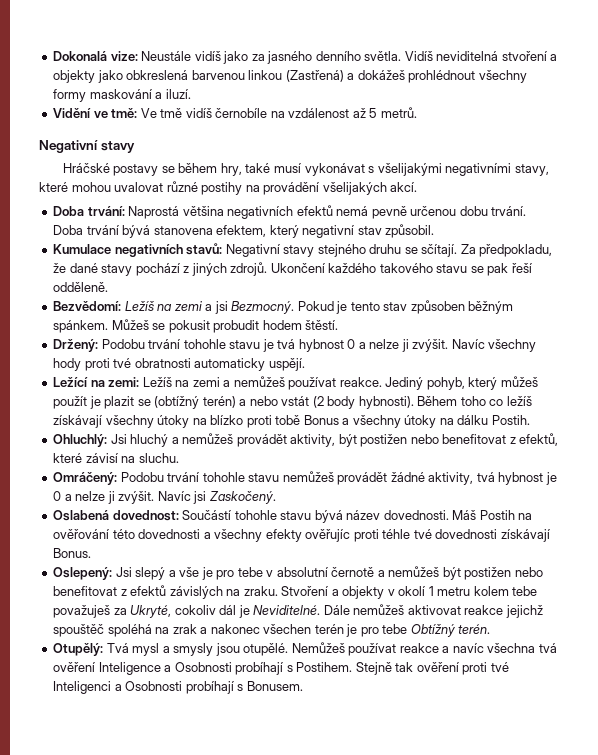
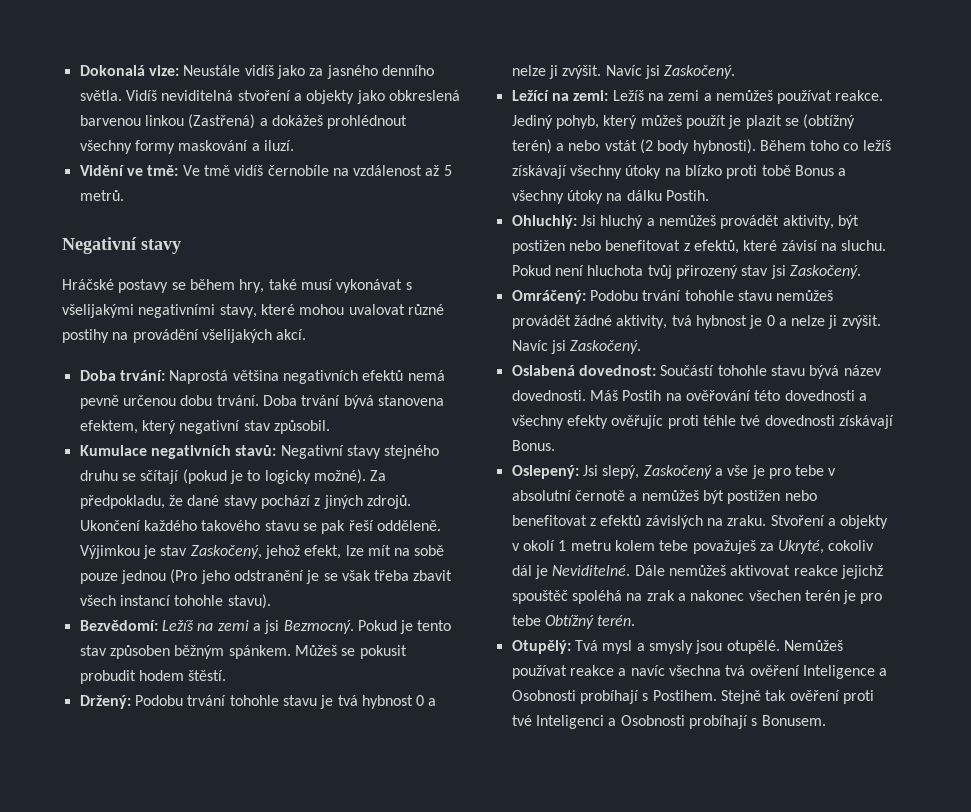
- Kumulace negativních stavů: Negativní stavy stejného druhu se sčítají.
+ Kumulace negativních stavů: Negativní stavy stejného druhu se sčítají (pokud je to logicky možné).
+ Výjimkou je stav Zaskočený, jehož efekt, lze mít na sobě pouze jednou (Pro jeho odstranění je se však třeba zbavit všech instancí tohohle stavu).
- Držený: Podobu trvání tohohle stavu je tvá hybnost 0 a nelze ji zvýšit. Navíc všechny hody proti tvé obratnosti automaticky uspějí.
+ Držený: Podobu trvání tohohle stavu je tvá hybnost 0 a nelze ji zvýšit. Navíc jsi Zaskočený.
+ Pokud není hluchota tvůj přirozený stav jsi Zaskočený.
- Oslepený: Jsi slepý a vše je pro tebe v absolutní černotě a nemůžeš být postižen nebo benefitovat z efektů závislých na zraku.
+ Oslepený: Jsi slepý, Zaskočený a vše je pro tebe v absolutní černotě a nemůžeš být postižen nebo benefitovat z efektů závislých na zraku.

